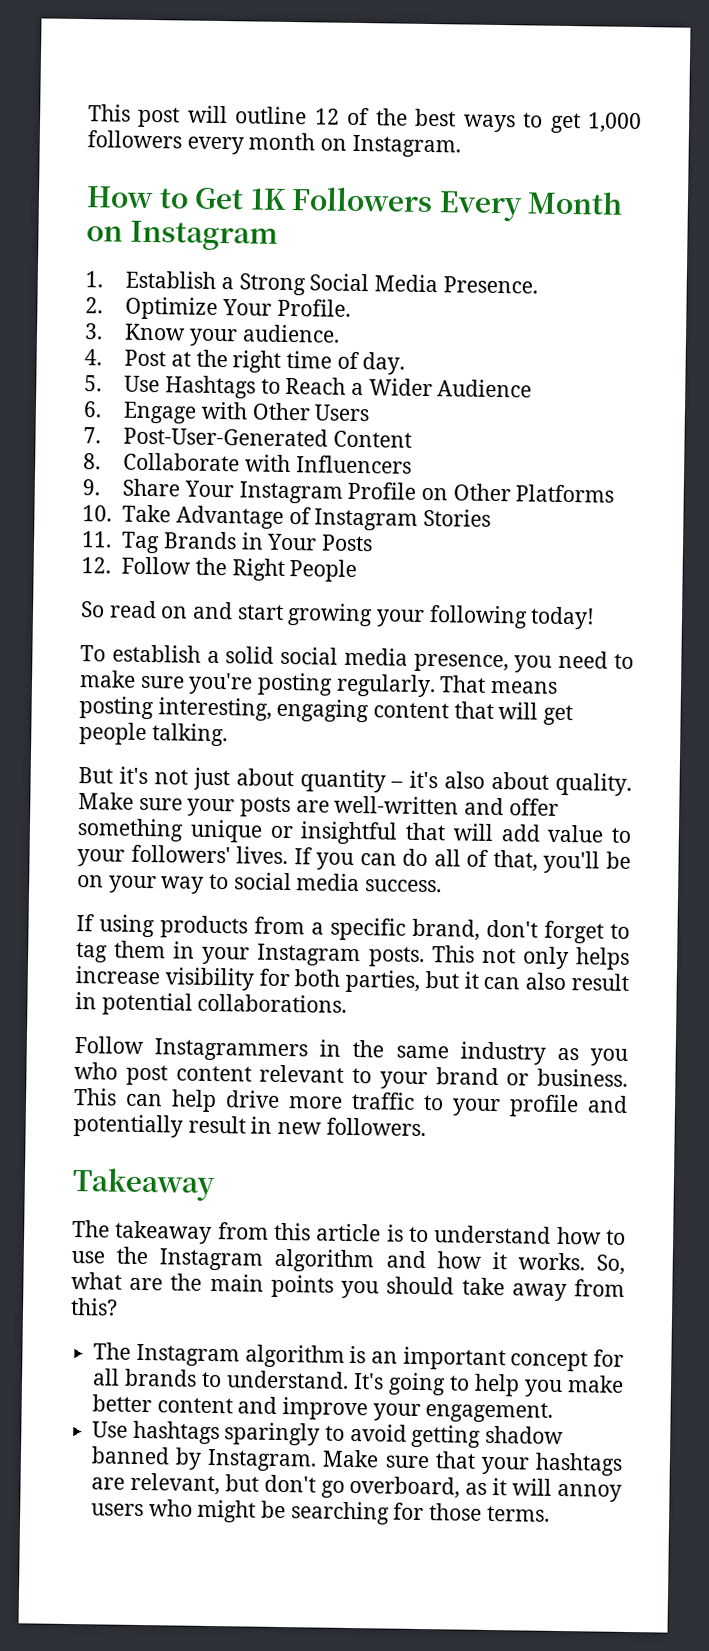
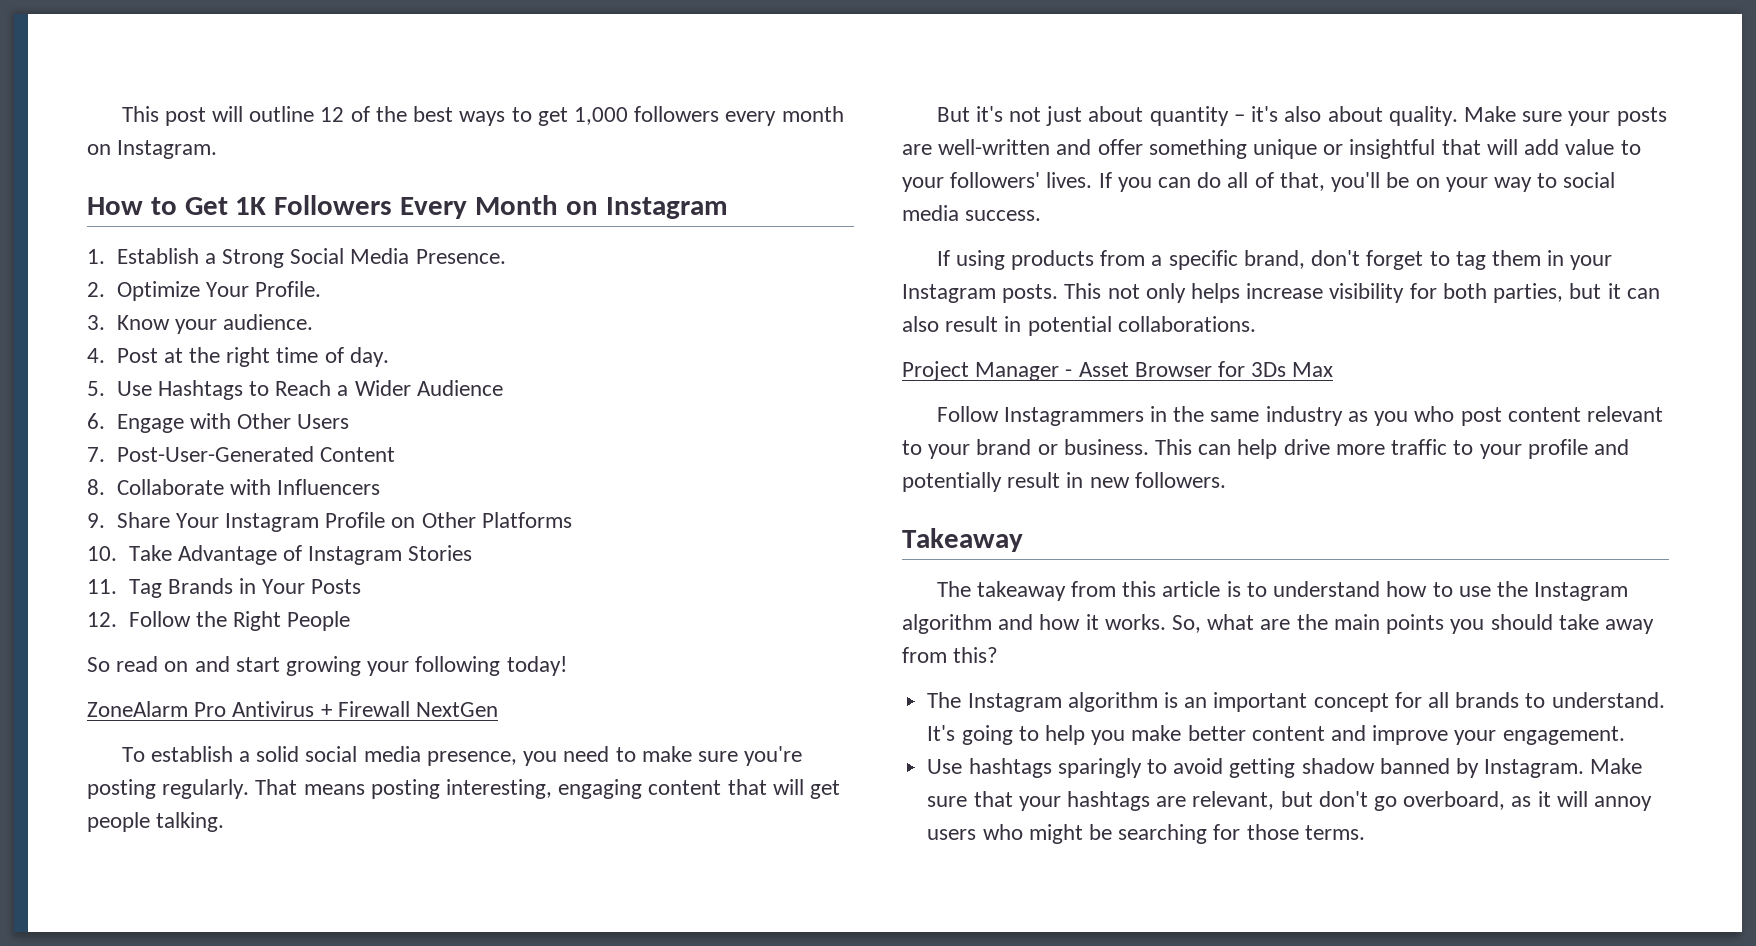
+ ZoneAlarm Pro Antivirus + Firewall NextGen
+ Project Manager - Asset Browser for 3Ds Max

